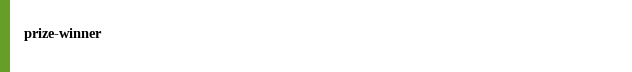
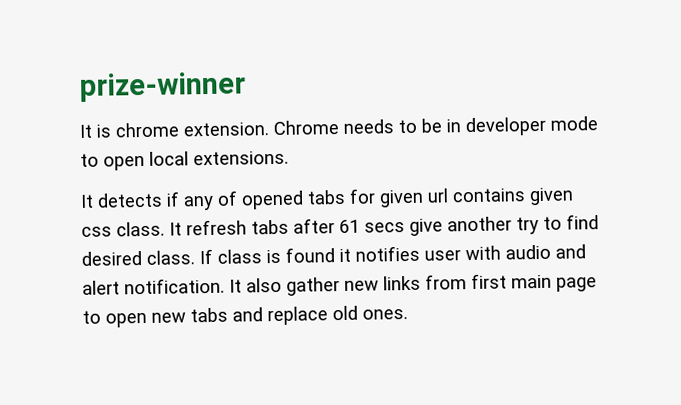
+ It is chrome extension. Chrome needs to be in developer mode to open local extensions.
+ It detects if any of opened tabs for given url contains given css class. It refresh tabs after 61 secs give another try to find desired class. If class is found it notifies user with audio and alert notification. It also gather new links from first main page to open new tabs and replace old ones.

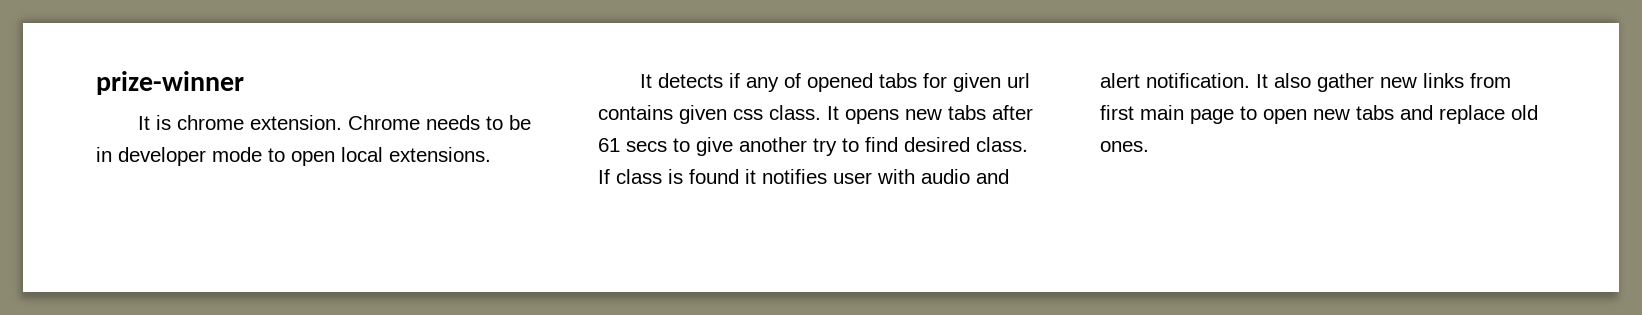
- It refresh tabs after 61 secs give another try to find desired class.
+ It opens new tabs after 61 secs to give another try to find desired class.

